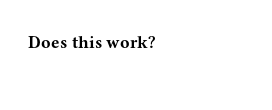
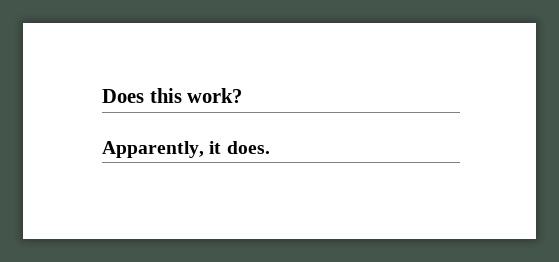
+ Apparently, it does.

